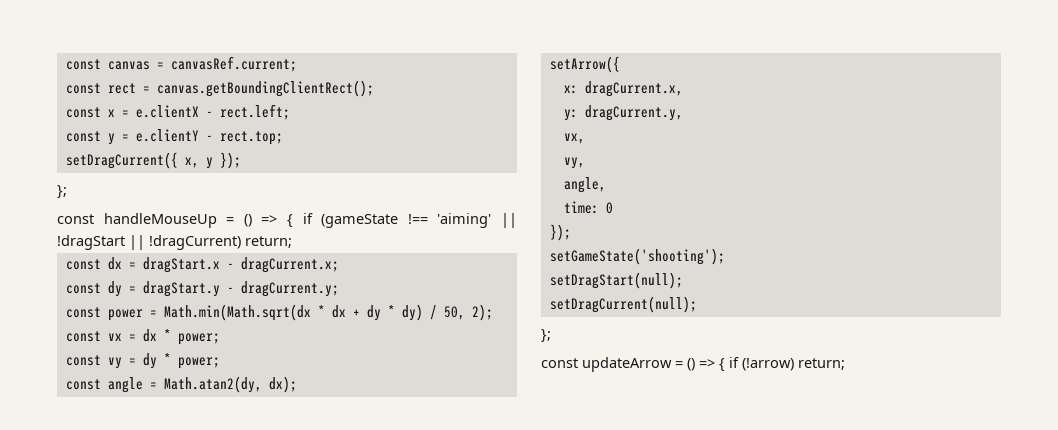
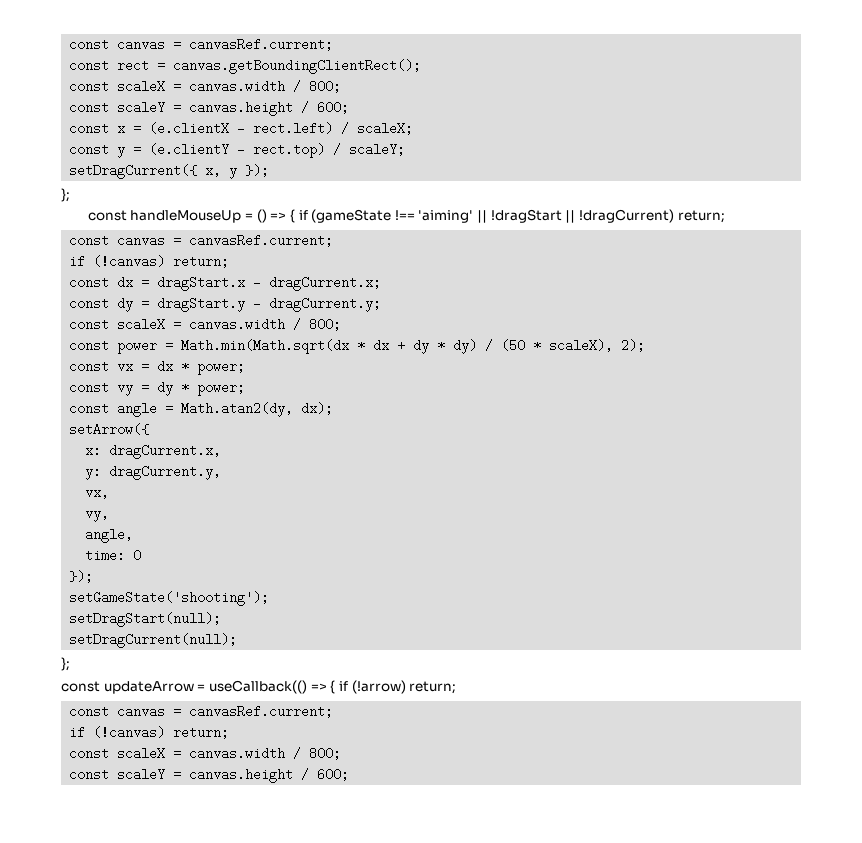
  const rect = canvas.getBoundingClientRect();
- const x = e.clientX - rect.left;
- const y = e.clientY - rect.top;
+ const scaleX = canvas.width / 800;
+ const scaleY = canvas.height / 600;
+ const x = (e.clientX - rect.left) / scaleX;
+ const y = (e.clientY - rect.top) / scaleY;
  const handleMouseUp = () => { if (gameState !== 'aiming' || !dragStart || !dragCurrent) return;
+ const canvas = canvasRef.current;
+ if (!canvas) return;
  const dy = dragStart.y - dragCurrent.y;
+ const scaleX = canvas.width / 800;
- const power = Math.min(Math.sqrt(dx * dx + dy * dy) / 50, 2);
+ const power = Math.min(Math.sqrt(dx * dx + dy * dy) / (50 * scaleX), 2);
- const updateArrow = () => { if (!arrow) return;
+ const updateArrow = useCallback(() => { if (!arrow) return;
+ const canvas = canvasRef.current;
+ if (!canvas) return;
+ const scaleX = canvas.width / 800;
+ const scaleY = canvas.height / 600;

